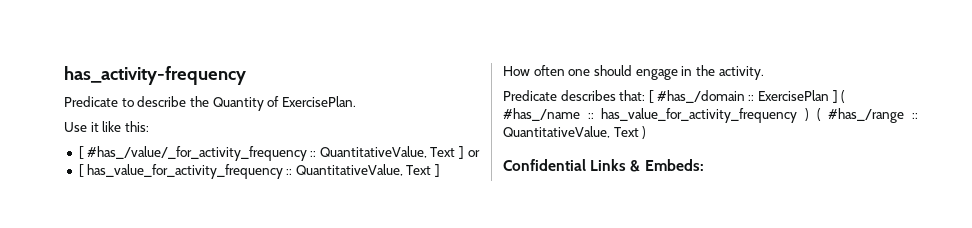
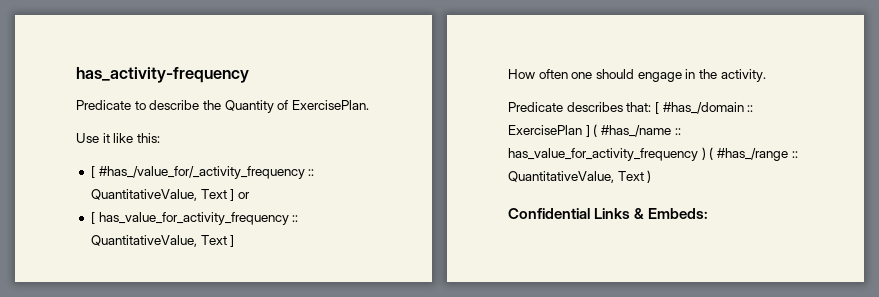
- [ #has_/value/_for_activity_frequency :: QuantitativeValue, Text ] or
+ [ #has_/value_for/_activity_frequency :: QuantitativeValue, Text ] or

